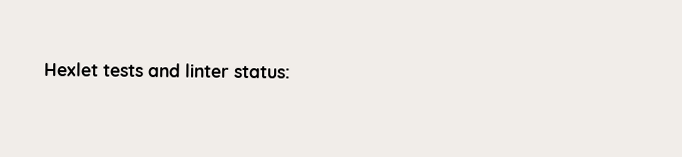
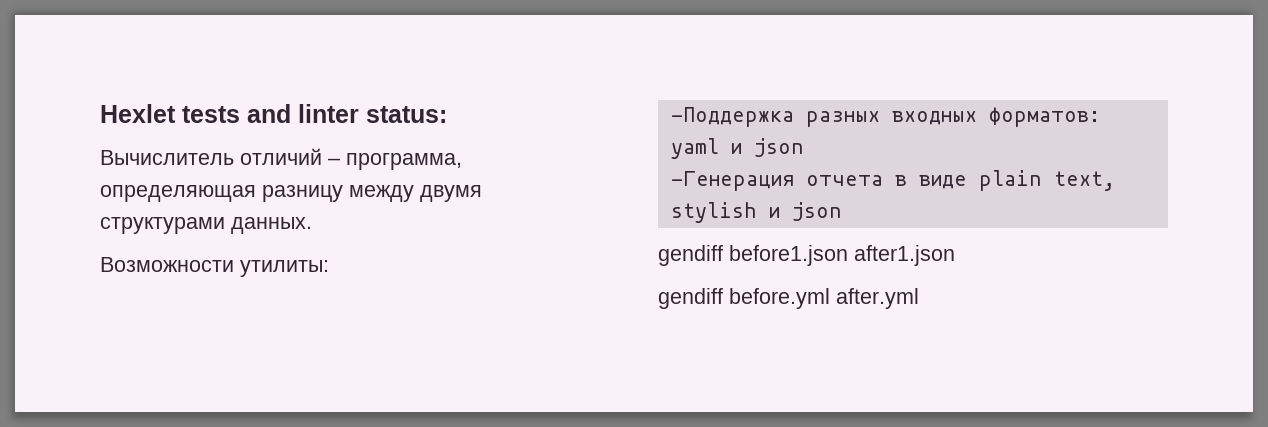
+ Вычислитель отличий – программа, определяющая разницу между двумя структурами данных.
+ Возможности утилиты:
+ -Поддержка разных входных форматов: yaml и json
+ -Генерация отчета в виде plain text, stylish и json
+ gendiff before1.json after1.json
+ gendiff before.yml after.yml

